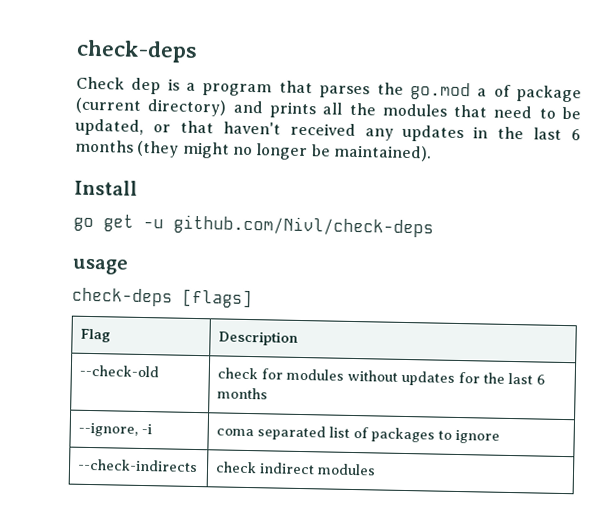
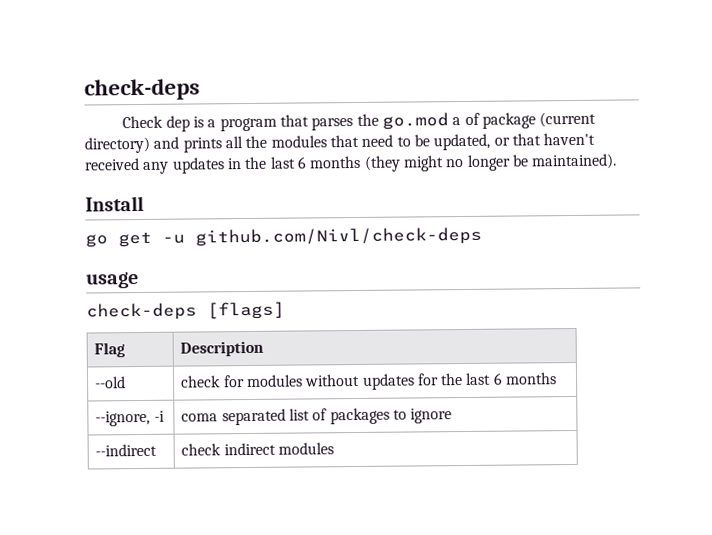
- --check-old | check for modules without updates for the last 6 months
+ --old | check for modules without updates for the last 6 months
- --check-indirects | check indirect modules
+ --indirect | check indirect modules

